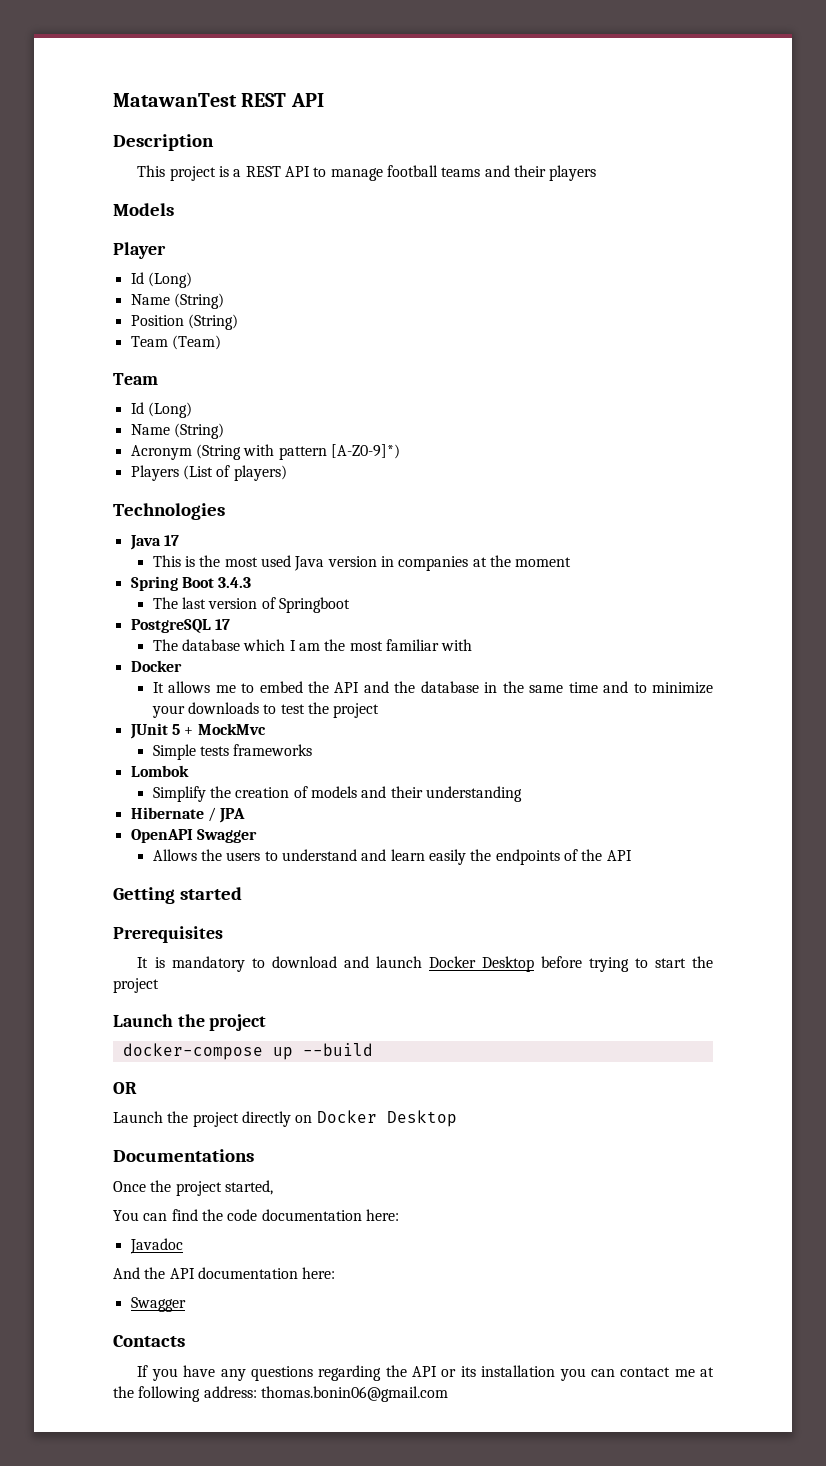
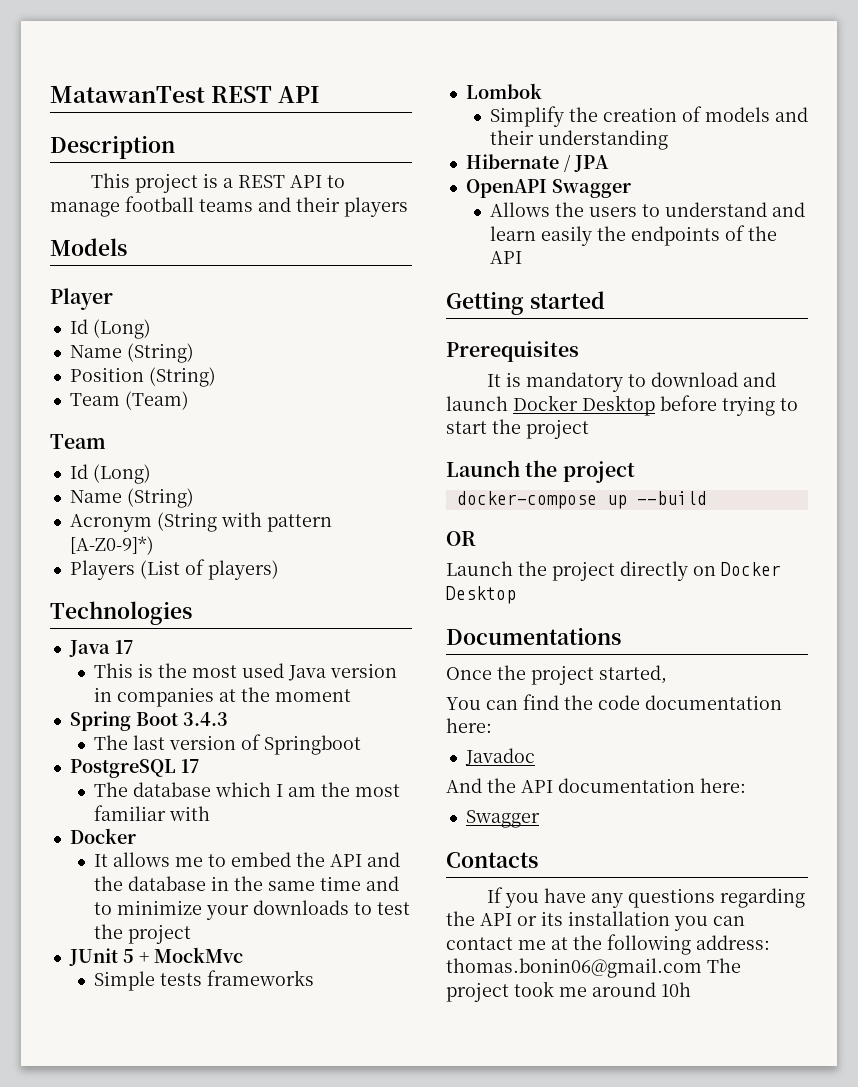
- If you have any questions regarding the API or its installation you can contact me at the following address: thomas.bonin06@gmail.com
+ If you have any questions regarding the API or its installation you can contact me at the following address: thomas.bonin06@gmail.com The project took me around 10h

